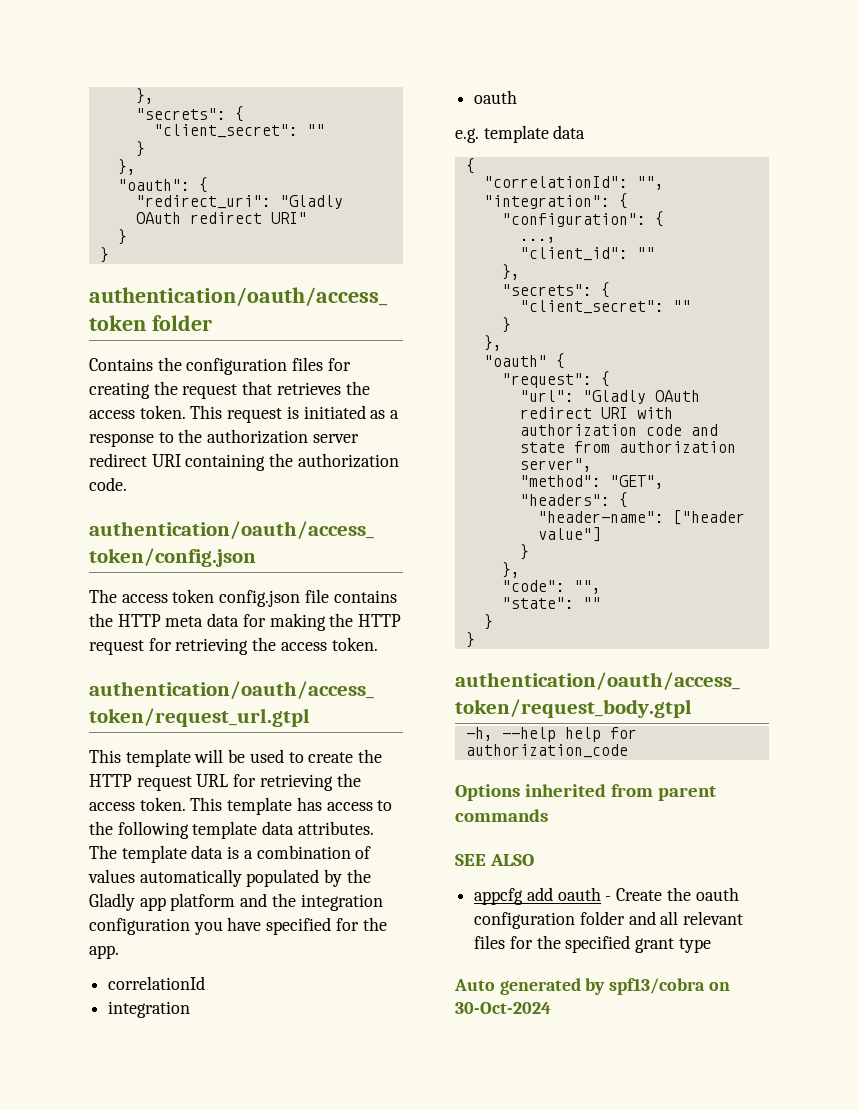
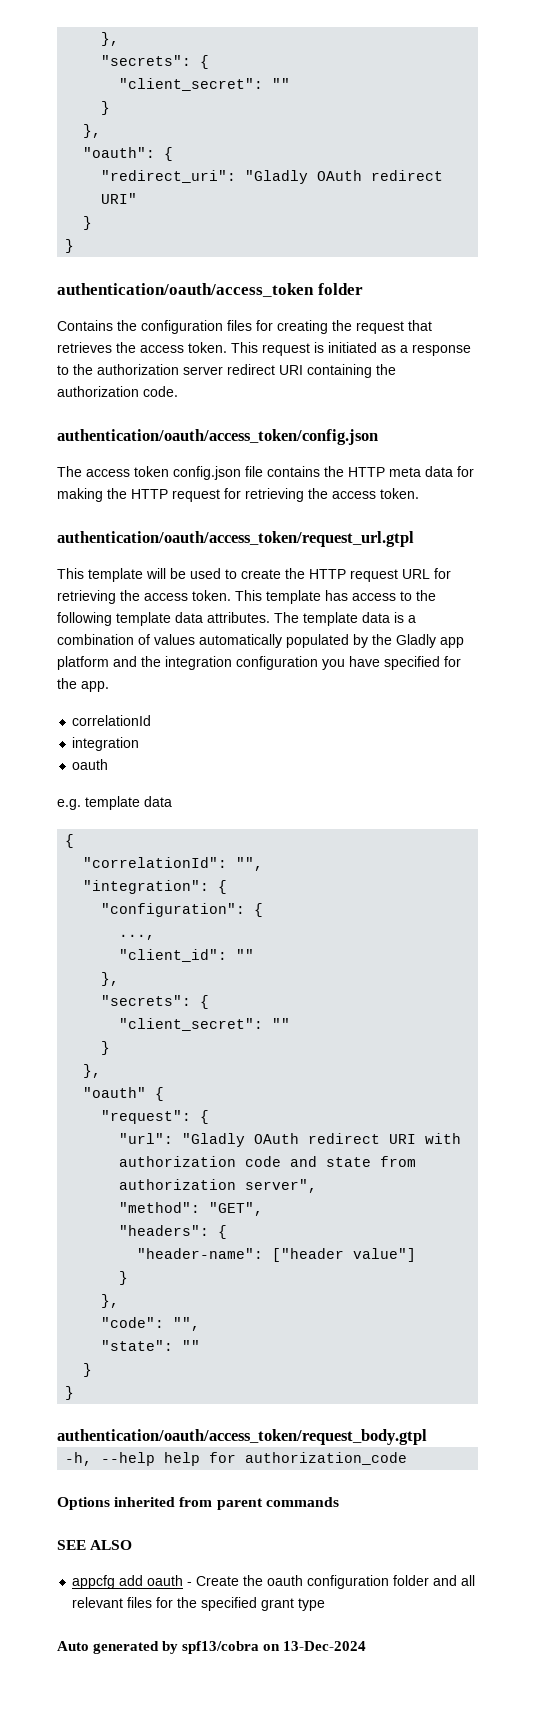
- Auto generated by spf13/cobra on 30-Oct-2024
+ Auto generated by spf13/cobra on 13-Dec-2024

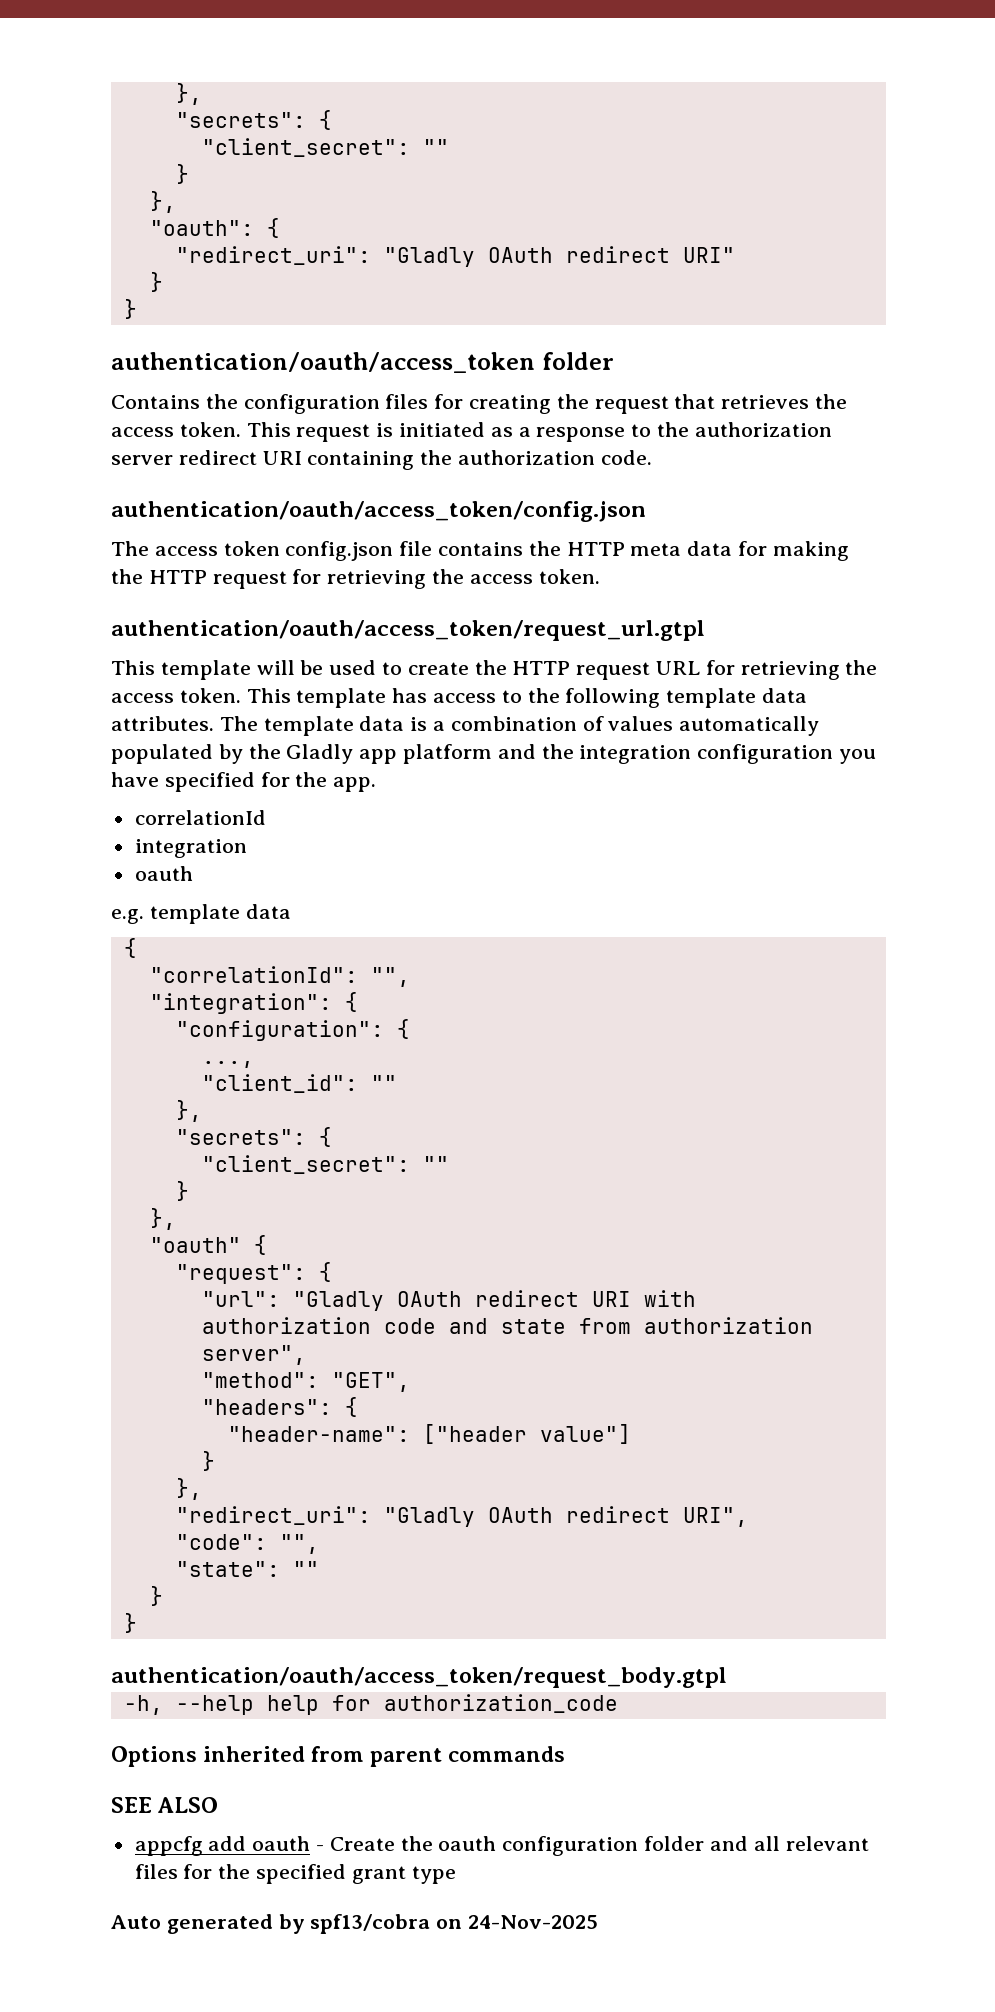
+ "redirect_uri": "Gladly OAuth redirect URI",
- Auto generated by spf13/cobra on 13-Dec-2024
+ Auto generated by spf13/cobra on 24-Nov-2025

